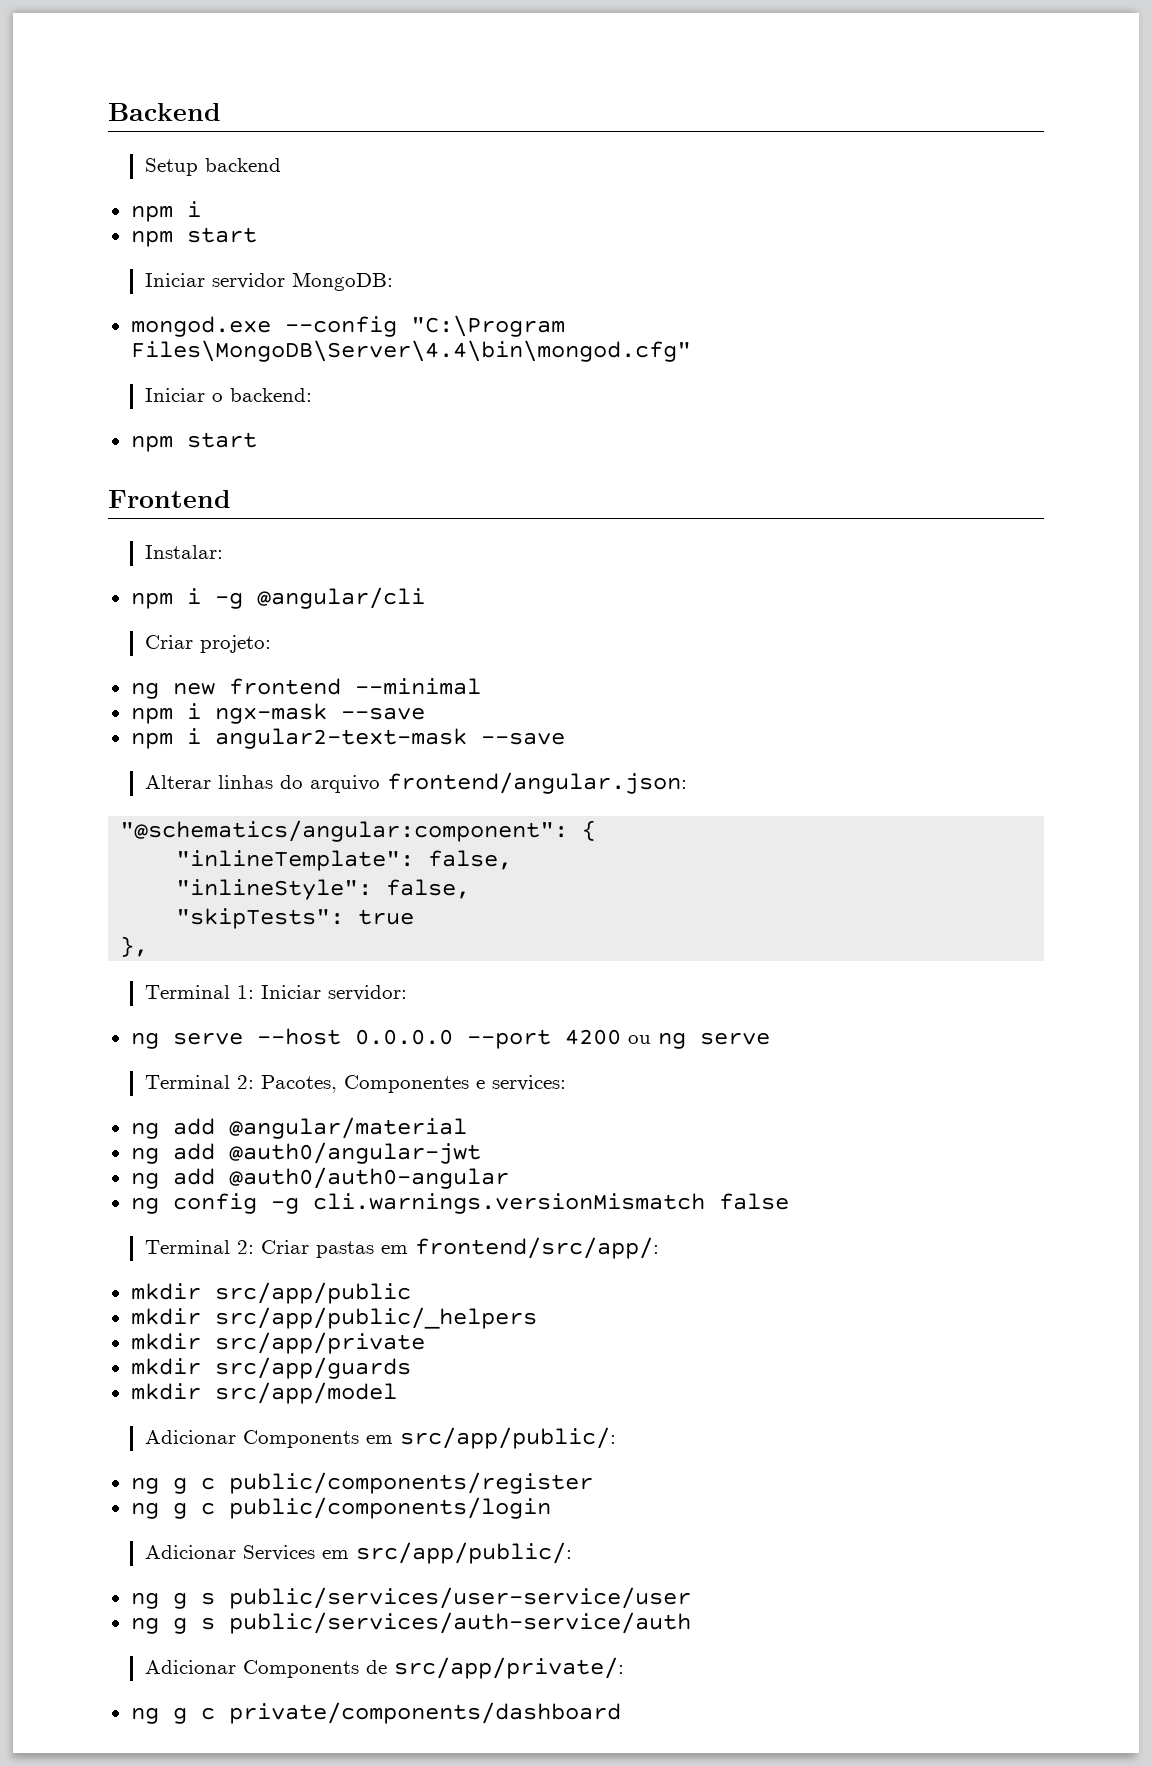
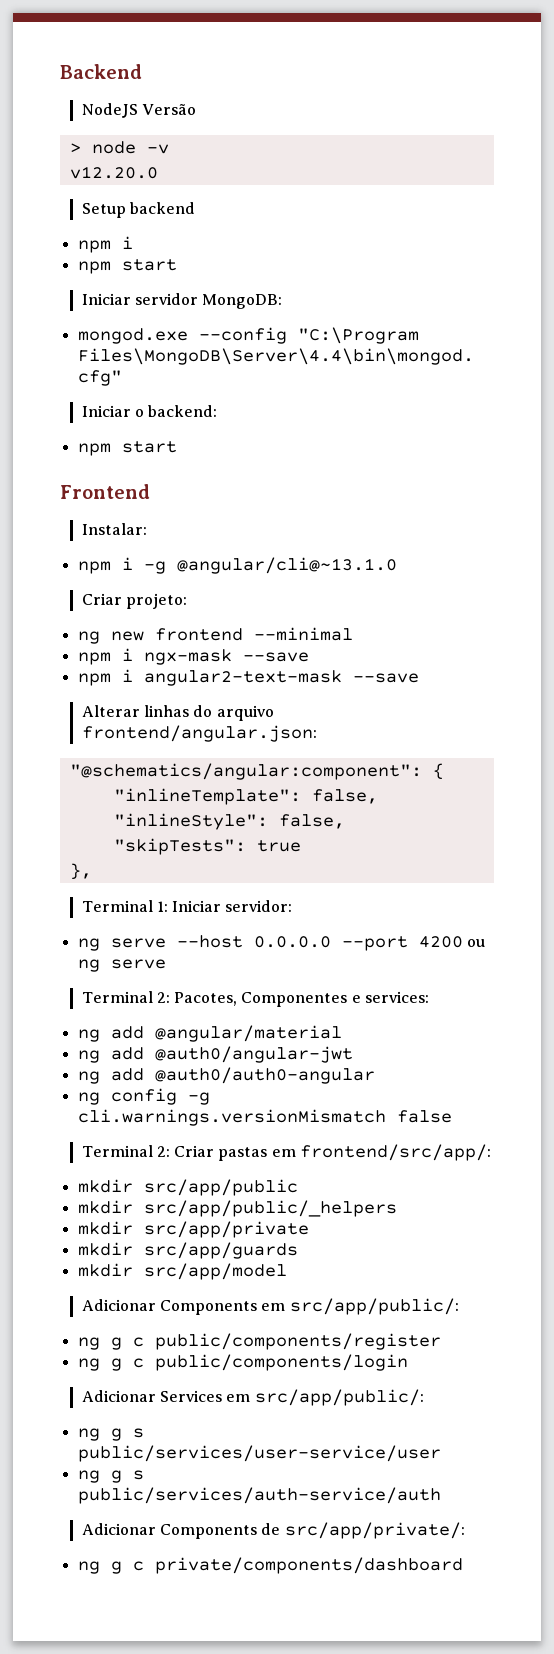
+ NodeJS Versão
+ > node -v
+ v12.20.0
- npm i -g @angular/cli
+ npm i -g @angular/cli@~13.1.0

